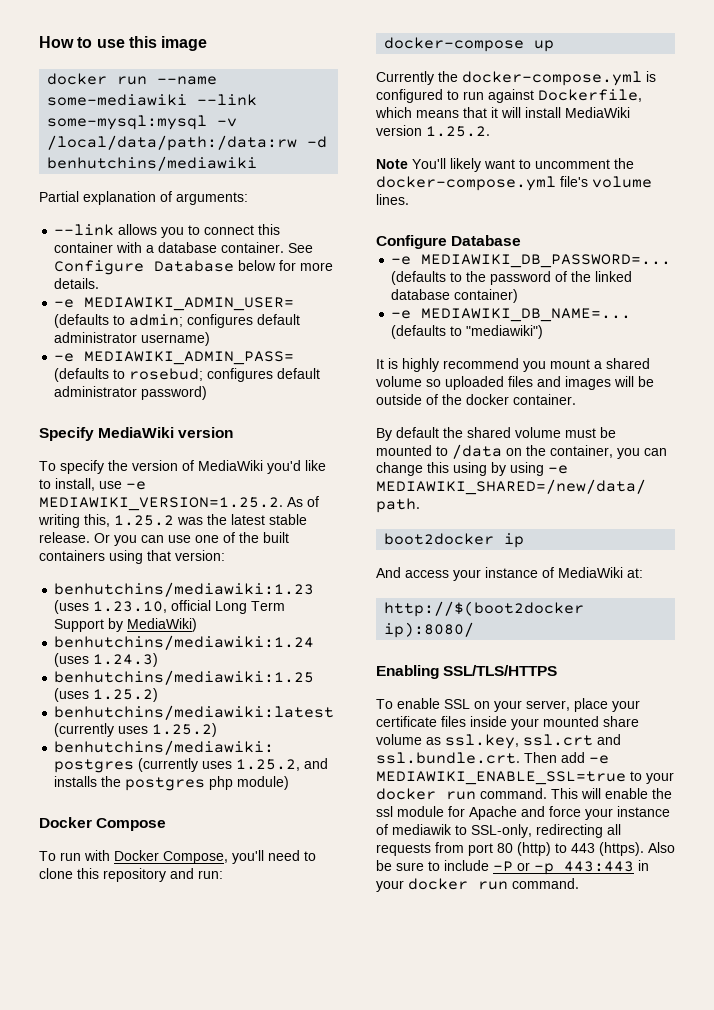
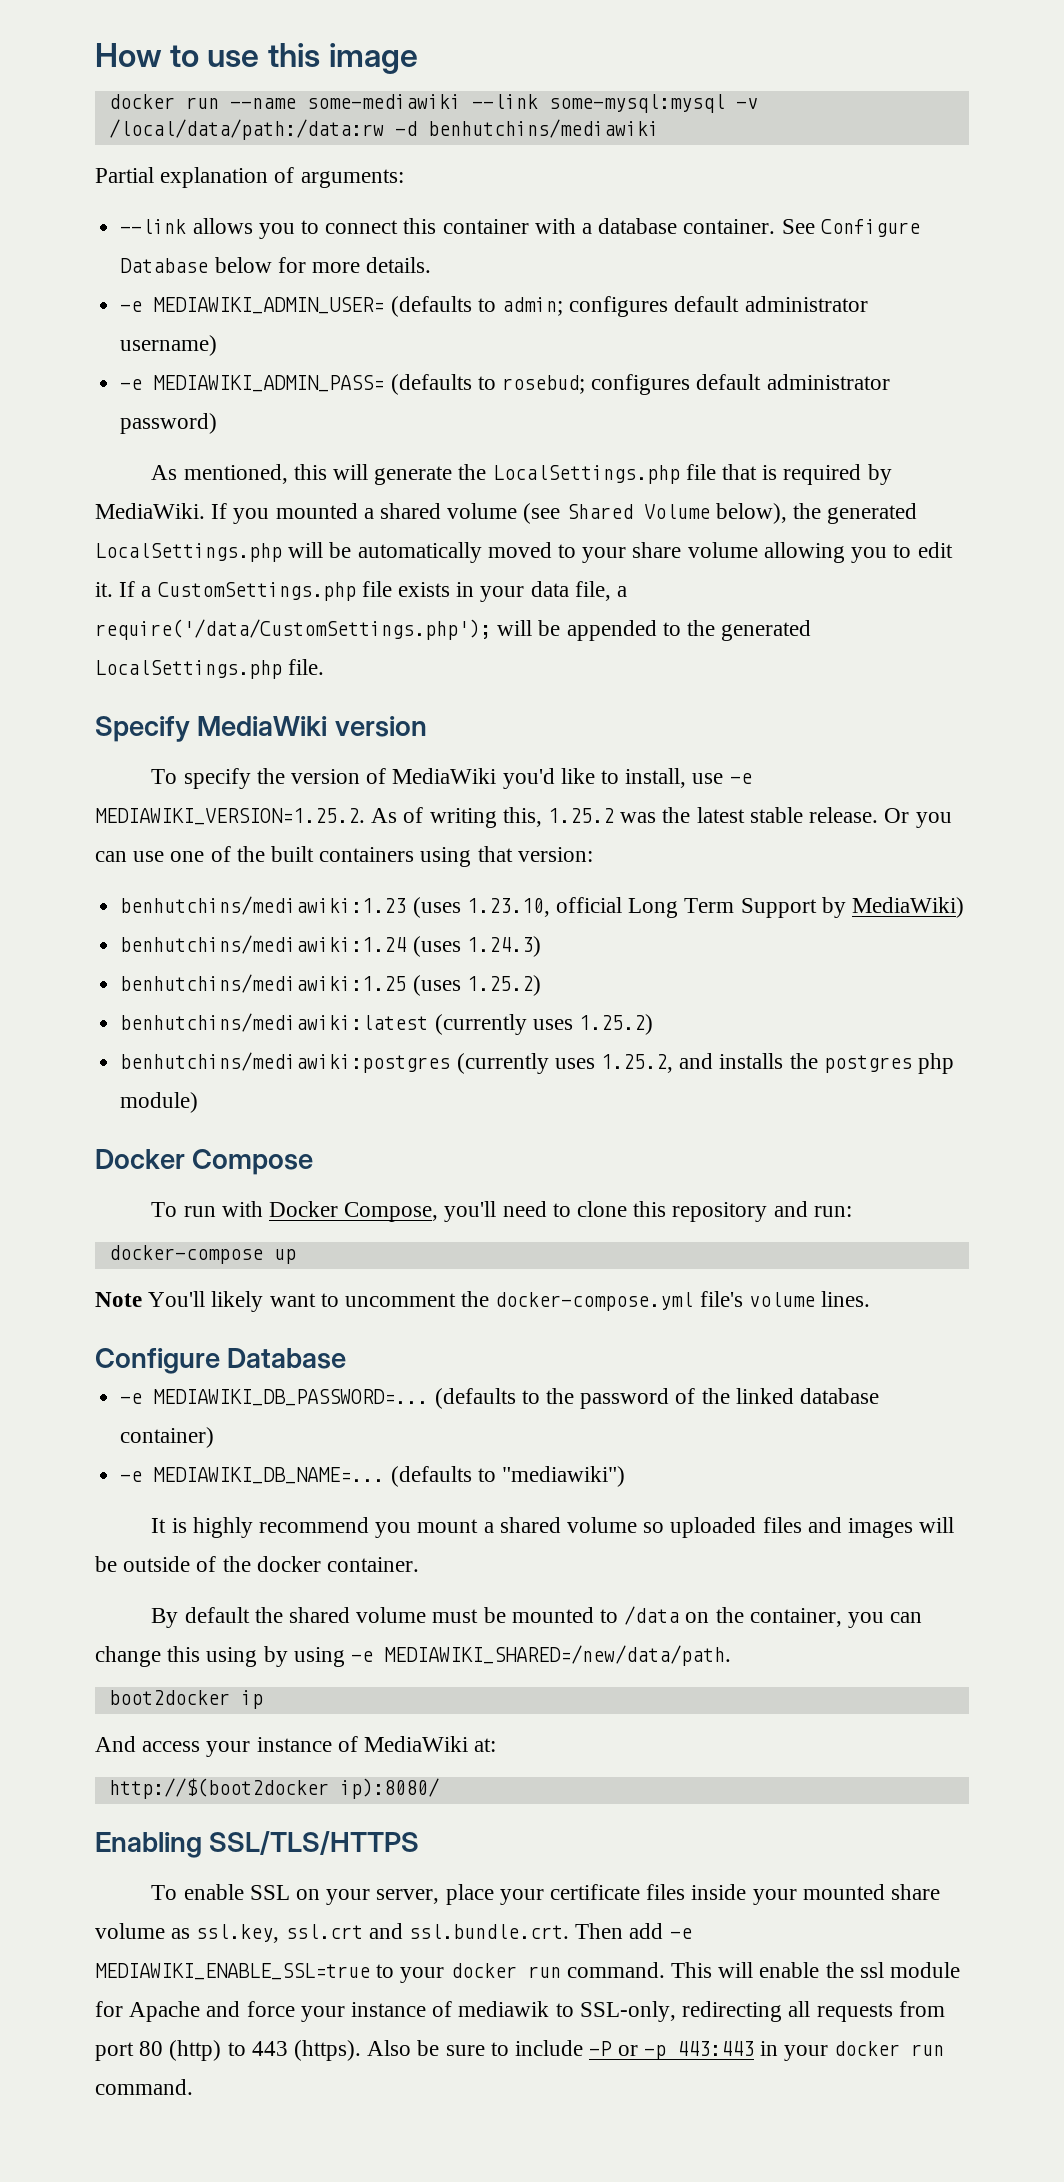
+ As mentioned, this will generate the LocalSettings.php file that is required by MediaWiki. If you mounted a shared volume (see Shared Volume below), the generated LocalSettings.php will be automatically moved to your share volume allowing you to edit it. If a CustomSettings.php file exists in your data file, a require('/data/CustomSettings.php'); will be appended to the generated LocalSettings.php file.
- Currently the docker-compose.yml is configured to run against Dockerfile, which means that it will install MediaWiki version 1.25.2.

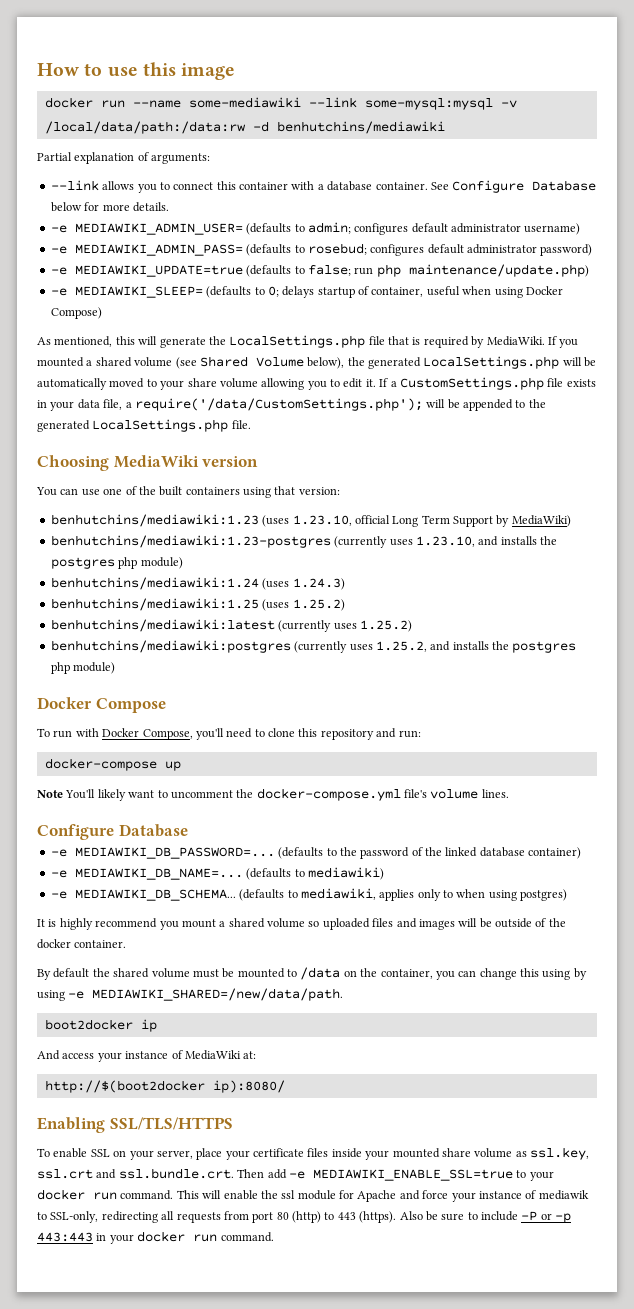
+ -e MEDIAWIKI_UPDATE=true (defaults to false; run php maintenance/update.php)
+ -e MEDIAWIKI_SLEEP= (defaults to 0; delays startup of container, useful when using Docker Compose)
- Specify MediaWiki version
+ Choosing MediaWiki version
- To specify the version of MediaWiki you'd like to install, use -e MEDIAWIKI_VERSION=1.25.2. As of writing this, 1.25.2 was the latest stable release. Or you can use one of the built containers using that version:
+ You can use one of the built containers using that version:
+ benhutchins/mediawiki:1.23-postgres (currently uses 1.23.10, and installs the postgres php module)
- (defaults to "mediawiki")
+ (defaults to mediawiki)
+ -e MEDIAWIKI_DB_SCHEMA... (defaults to mediawiki, applies only to when using postgres)

